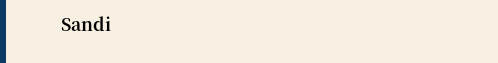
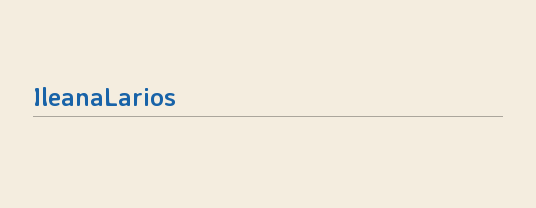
- Sandi
+ IleanaLarios

